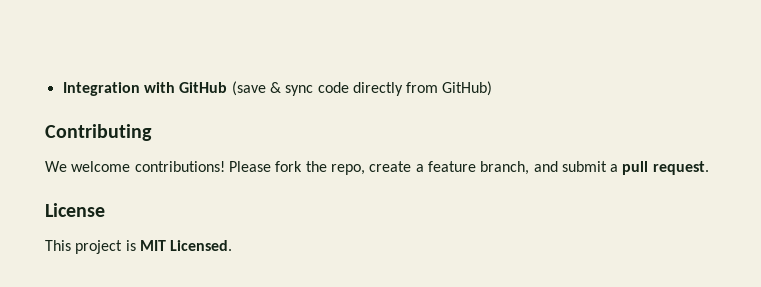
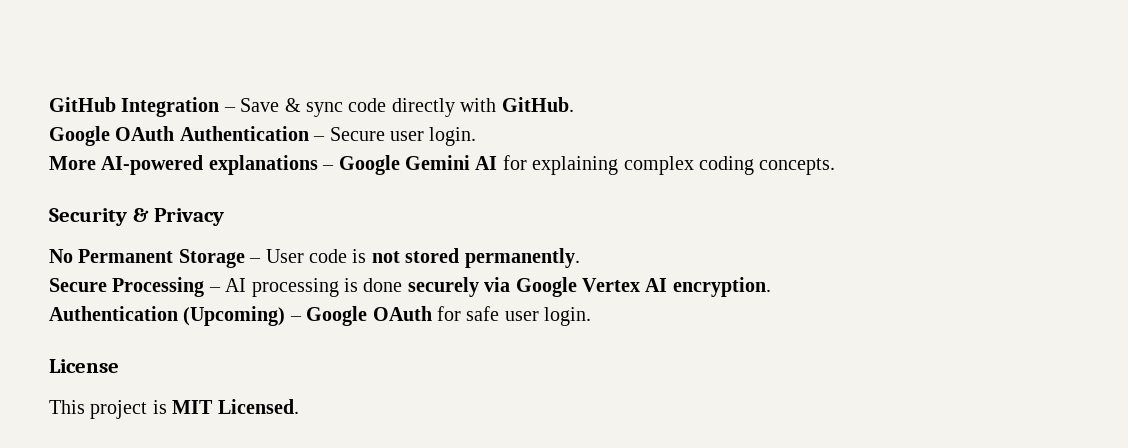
- Integration with GitHub (save & sync code directly from GitHub)
- Contributing
- We welcome contributions! Please fork the repo, create a feature branch, and submit a pull request.
+ GitHub Integration – Save & sync code directly with GitHub.
+ Google OAuth Authentication – Secure user login.
+ More AI-powered explanations – Google Gemini AI for explaining complex coding concepts.
+ Security & Privacy
+ No Permanent Storage – User code is not stored permanently.
+ Secure Processing – AI processing is done securely via Google Vertex AI encryption.
+ Authentication (Upcoming) – Google OAuth for safe user login.

